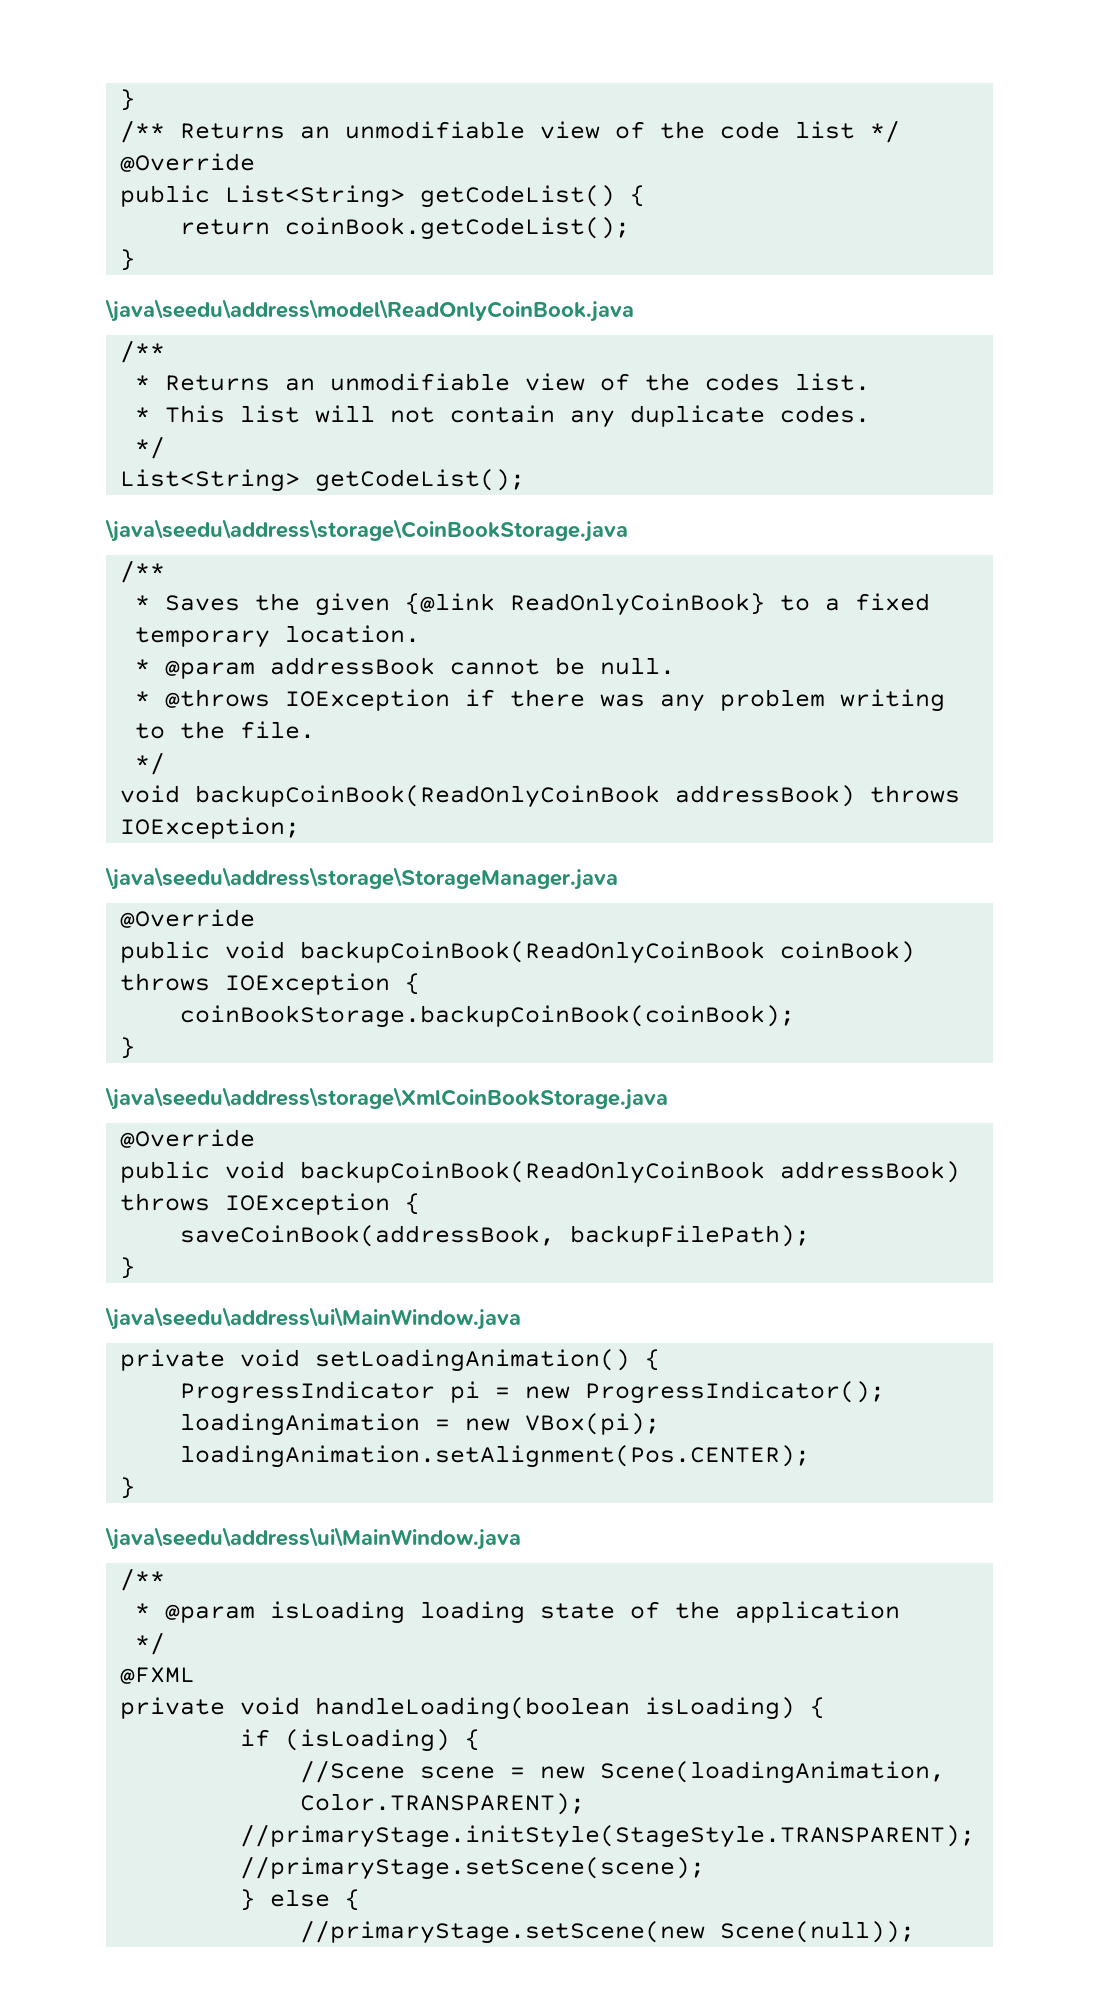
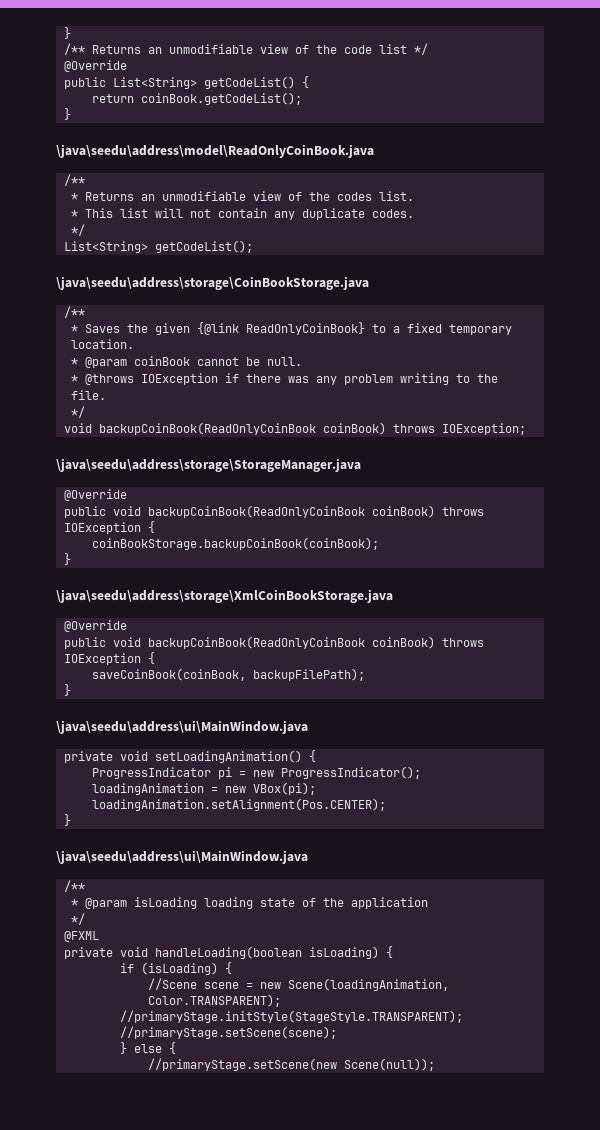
- * @param addressBook cannot be null.
+ * @param coinBook cannot be null.
- void backupCoinBook(ReadOnlyCoinBook addressBook) throws IOException;
+ void backupCoinBook(ReadOnlyCoinBook coinBook) throws IOException;
  \java\seedu\address\storage\XmlCoinBookStorage.java
  @Override
- public void backupCoinBook(ReadOnlyCoinBook addressBook) throws IOException {
- saveCoinBook(addressBook, backupFilePath);
+ public void backupCoinBook(ReadOnlyCoinBook coinBook) throws IOException {
+ saveCoinBook(coinBook, backupFilePath);

